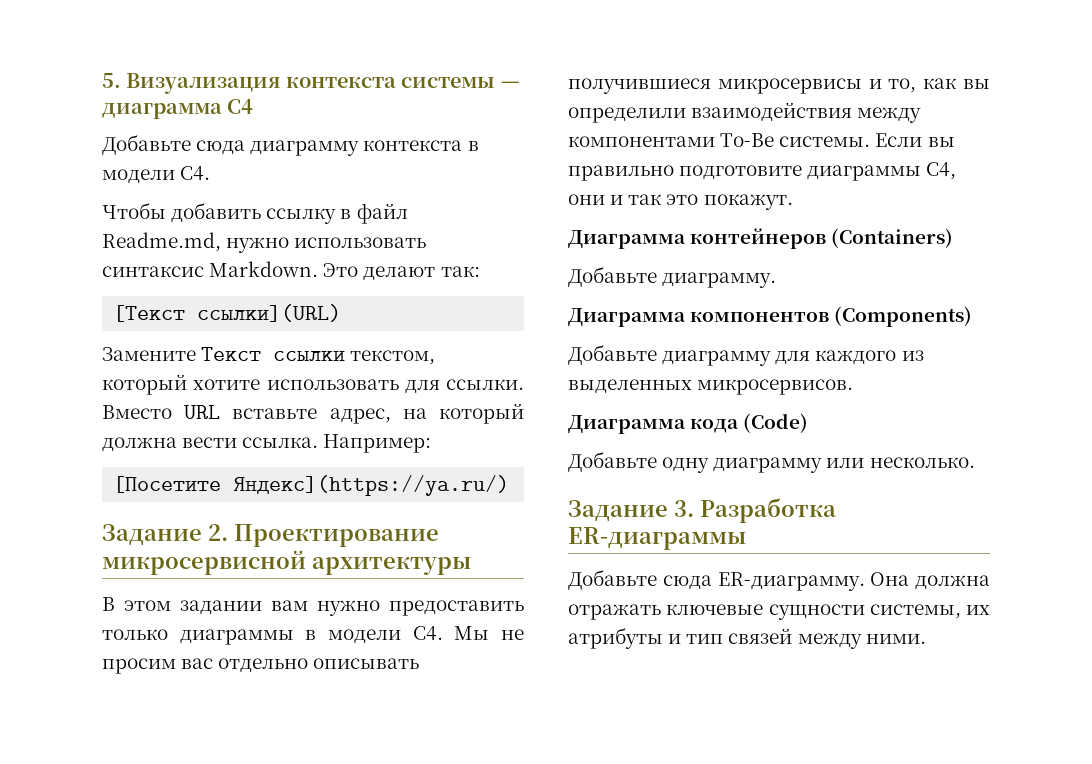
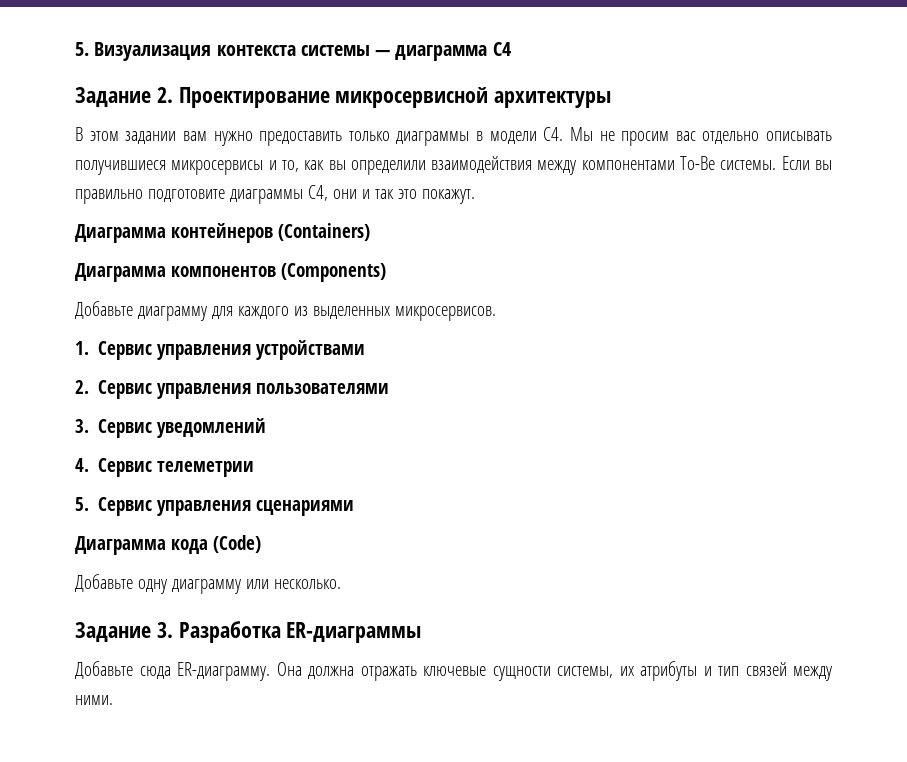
- Добавьте сюда диаграмму контекста в модели C4.
- Чтобы добавить ссылку в файл Readme.md, нужно использовать синтаксис Markdown. Это делают так:
- [Текст ссылки](URL)
- Замените Текст ссылки текстом, который хотите использовать для ссылки. Вместо URL вставьте адрес, на который должна вести ссылка. Например:
- [Посетите Яндекс](https://ya.ru/)
- Добавьте диаграмму.
+ 1. Сервис управления устройствами
+ 2. Сервис управления пользователями
+ 3. Сервис уведомлений
+ 4. Сервис телеметрии
+ 5. Сервис управления сценариями

